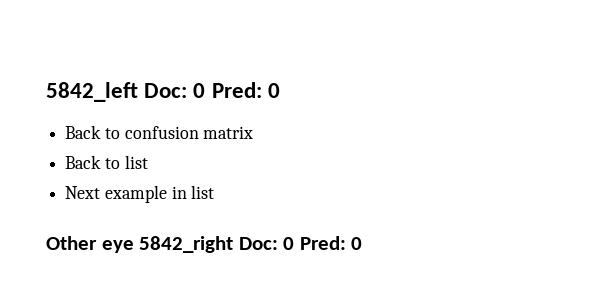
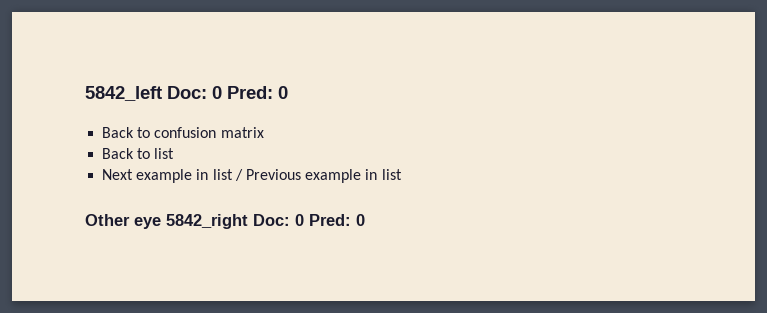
- Next example in list
+ Next example in list / Previous example in list

